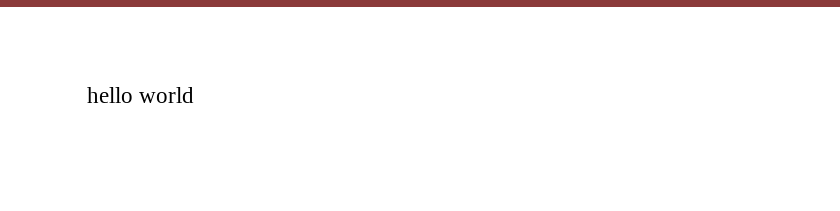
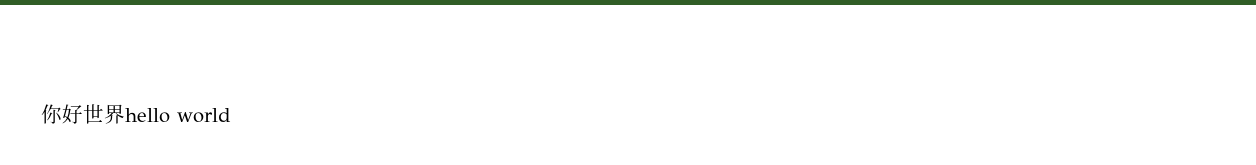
- hello world
+ 你好世界hello world

